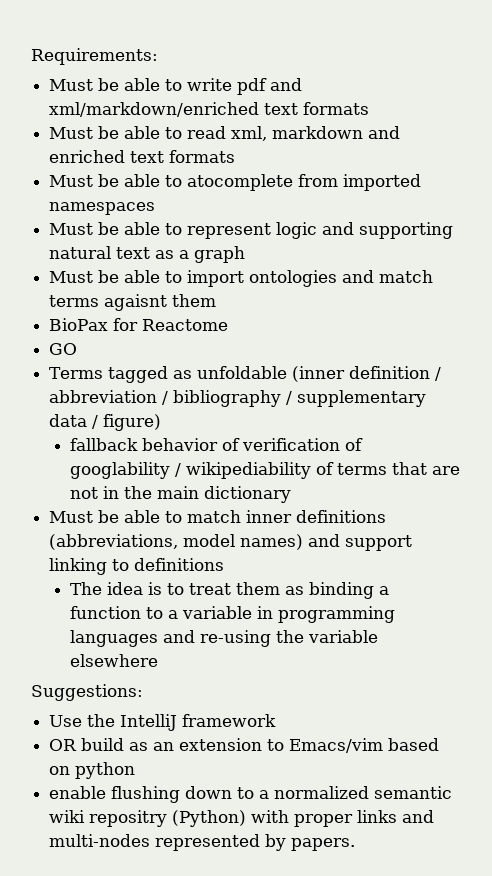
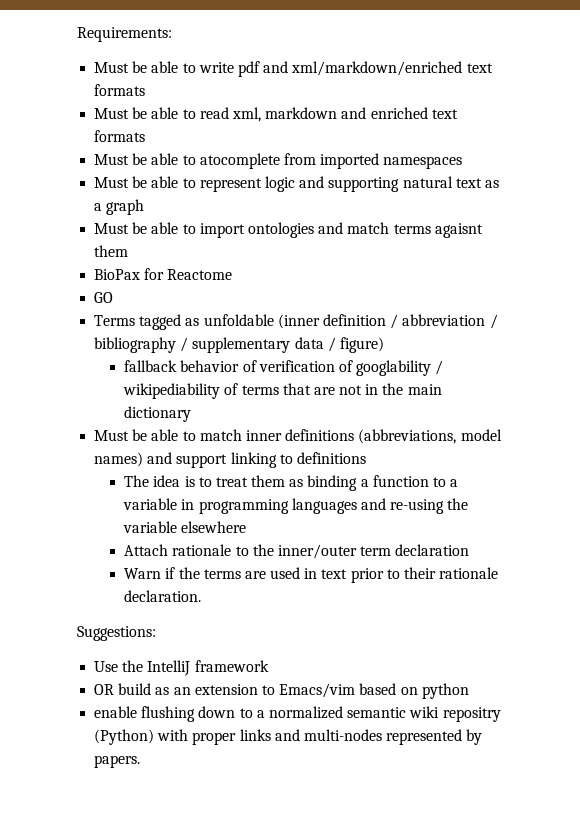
+ Attach rationale to the inner/outer term declaration
+ Warn if the terms are used in text prior to their rationale declaration.

